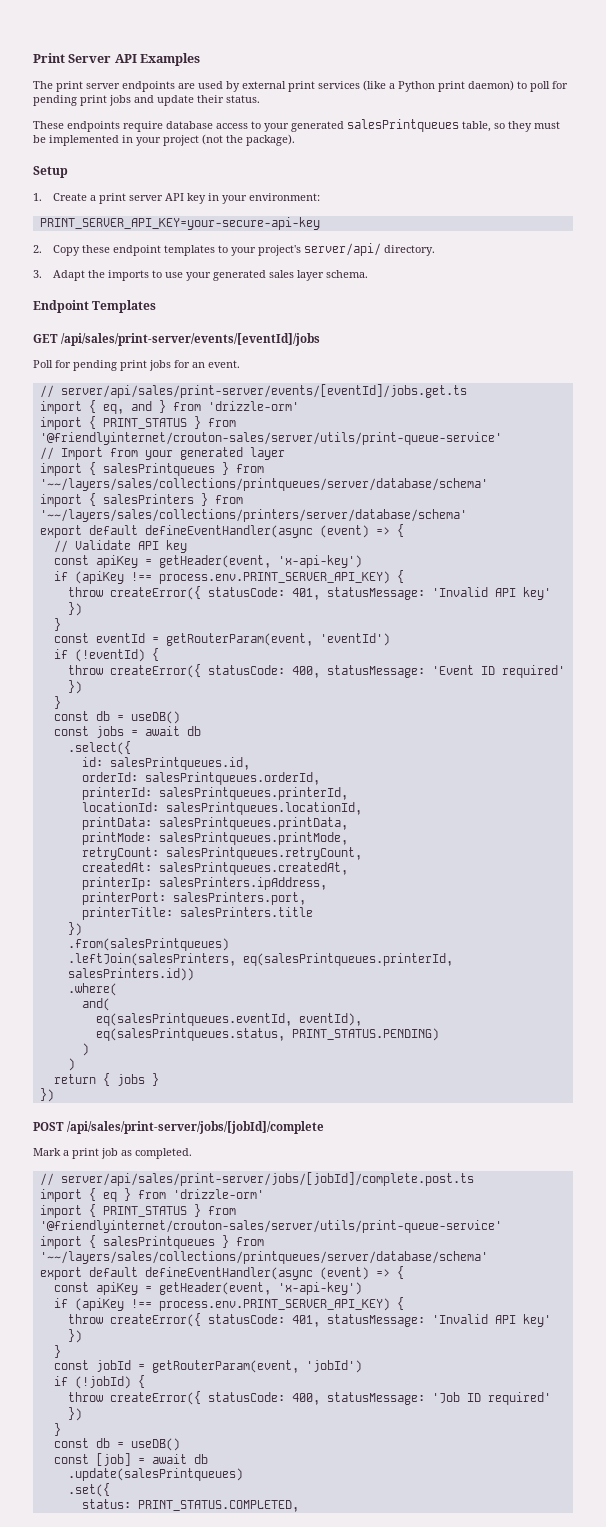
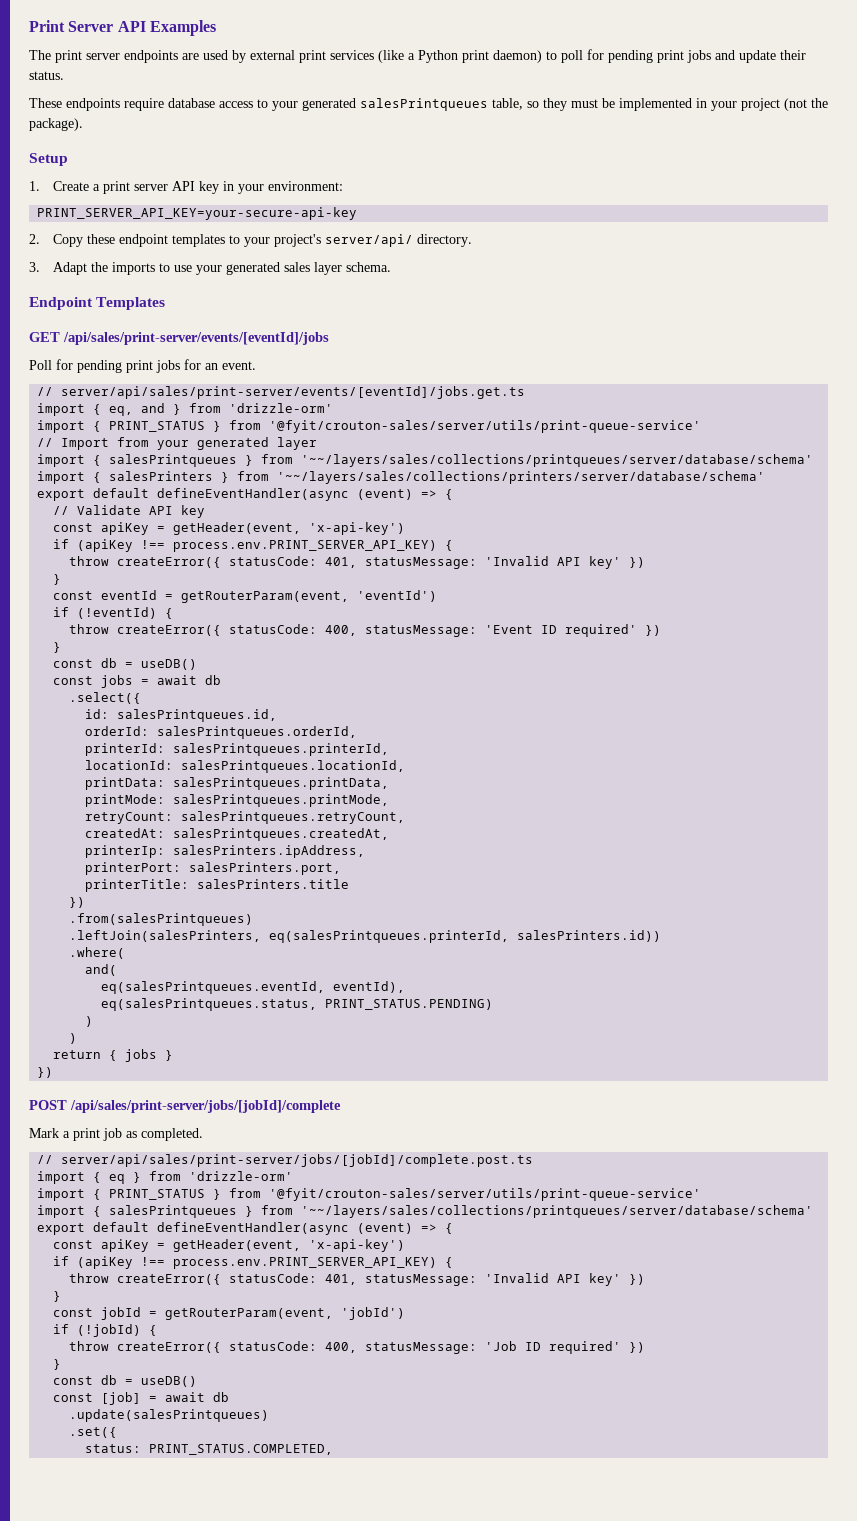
  import { eq, and } from 'drizzle-orm'
- import { PRINT_STATUS } from '@friendlyinternet/crouton-sales/server/utils/print-queue-service'
+ import { PRINT_STATUS } from '@fyit/crouton-sales/server/utils/print-queue-service'
  import { eq } from 'drizzle-orm'
- import { PRINT_STATUS } from '@friendlyinternet/crouton-sales/server/utils/print-queue-service'
+ import { PRINT_STATUS } from '@fyit/crouton-sales/server/utils/print-queue-service'

